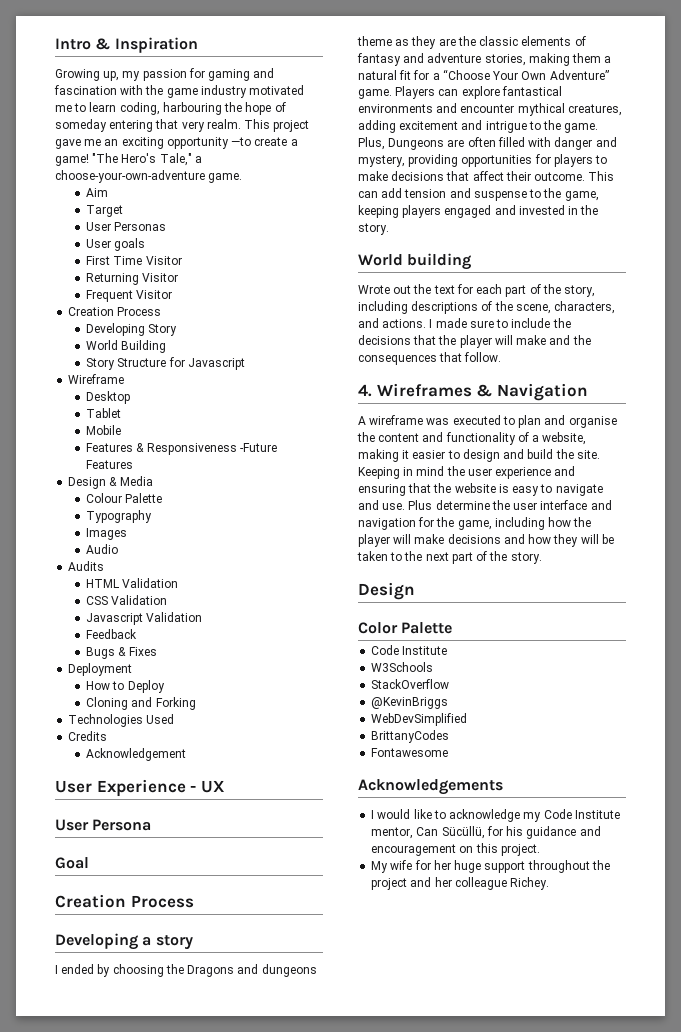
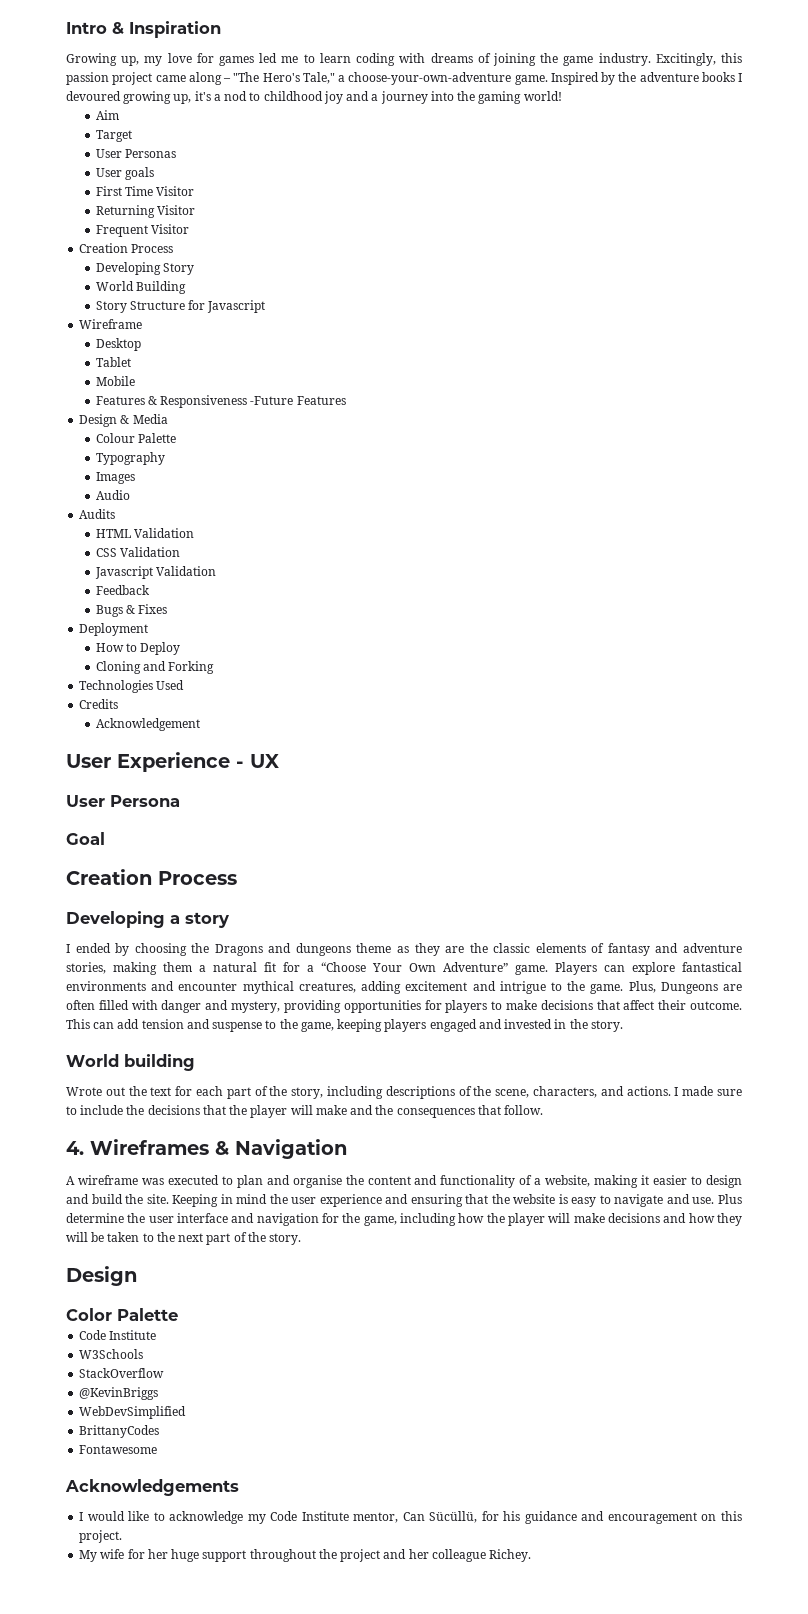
- Growing up, my passion for gaming and fascination with the game industry motivated me to learn coding, harbouring the hope of someday entering that very realm. This project gave me an exciting opportunity —to create a game! "The Hero's Tale," a choose-your-own-adventure game.
+ Growing up, my love for games led me to learn coding with dreams of joining the game industry. Excitingly, this passion project came along – "The Hero's Tale," a choose-your-own-adventure game. Inspired by the adventure books I devoured growing up, it's a nod to childhood joy and a journey into the gaming world!

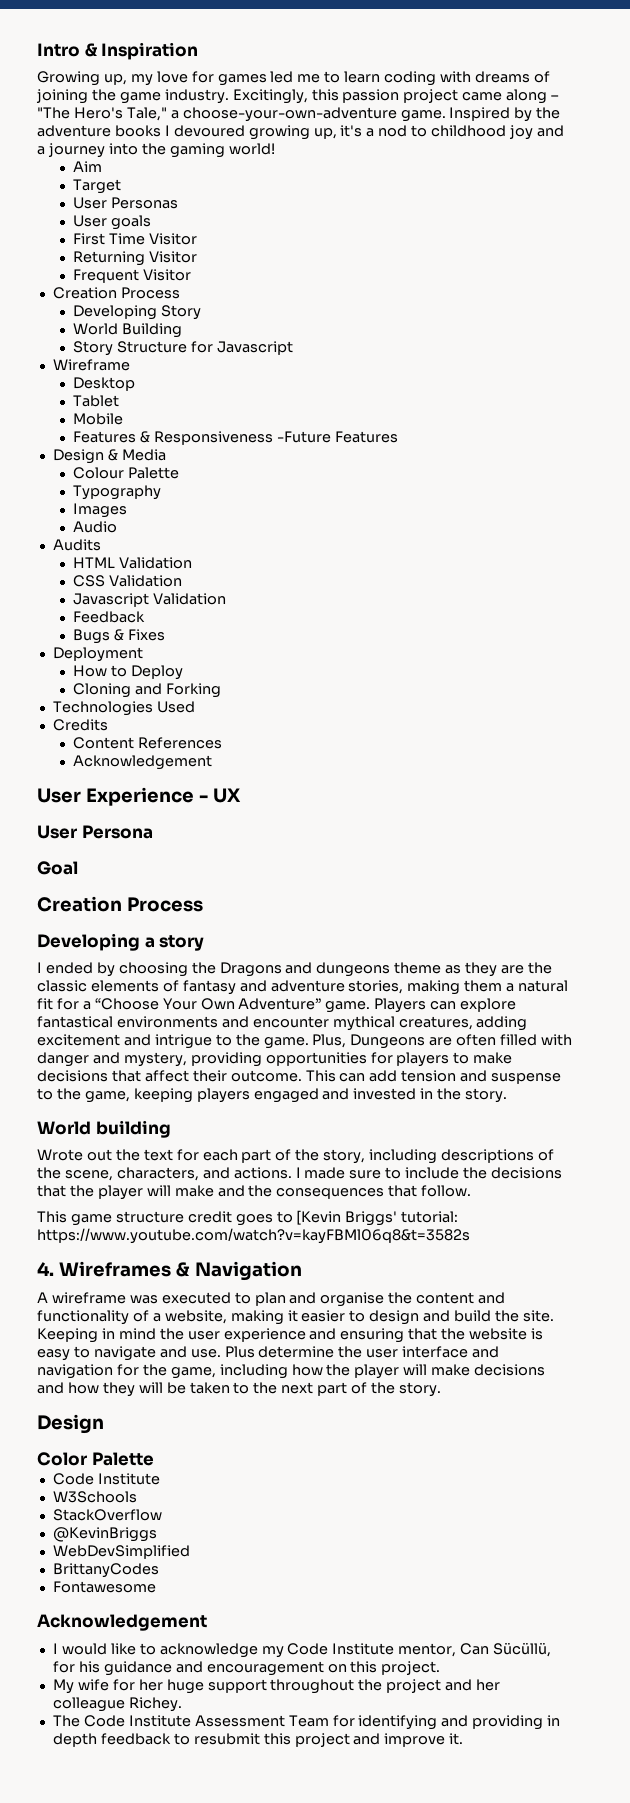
+ Content References
+ This game structure credit goes to [Kevin Briggs' tutorial: https://www.youtube.com/watch?v=kayFBMl06q8&t=3582s
  Fontawesome
- Acknowledgements
+ Acknowledgement
+ The Code Institute Assessment Team for identifying and providing in depth feedback to resubmit this project and improve it.

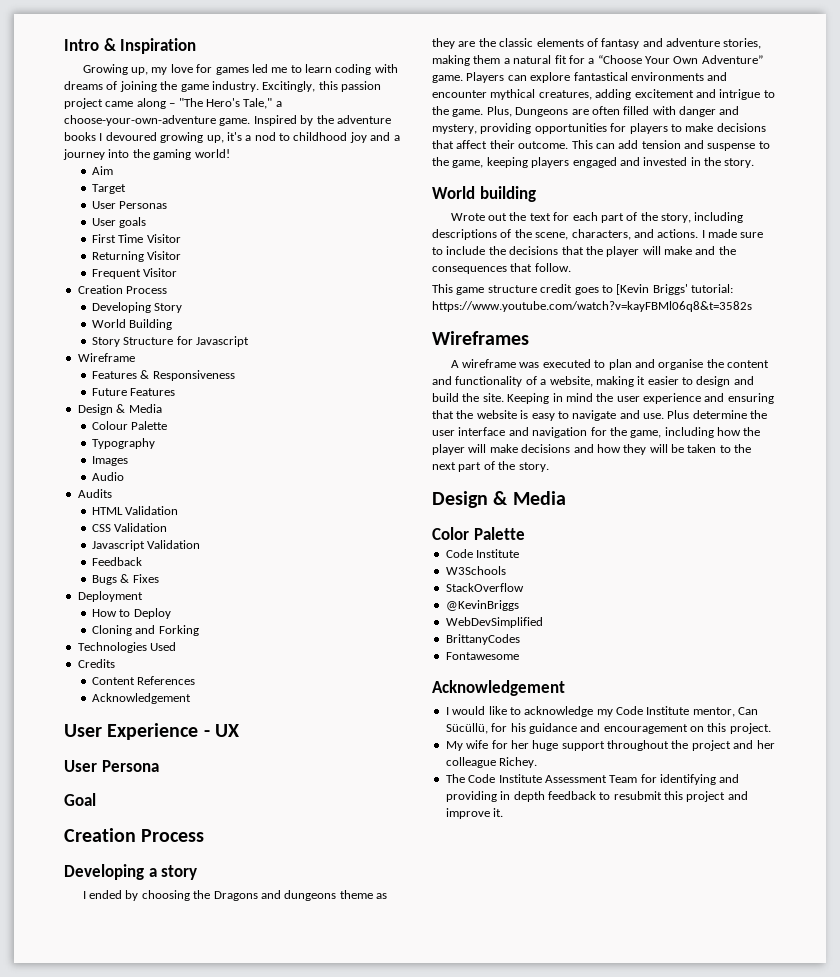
- Desktop
- Tablet
- Mobile
- Features & Responsiveness -Future Features
+ Features & Responsiveness
+ Future Features
- 4. Wireframes & Navigation
+ Wireframes
  Plus determine the user interface and navigation for the game, including how the player will make decisions and how they will be taken to the next part of the story.
- Design
+ Design & Media

